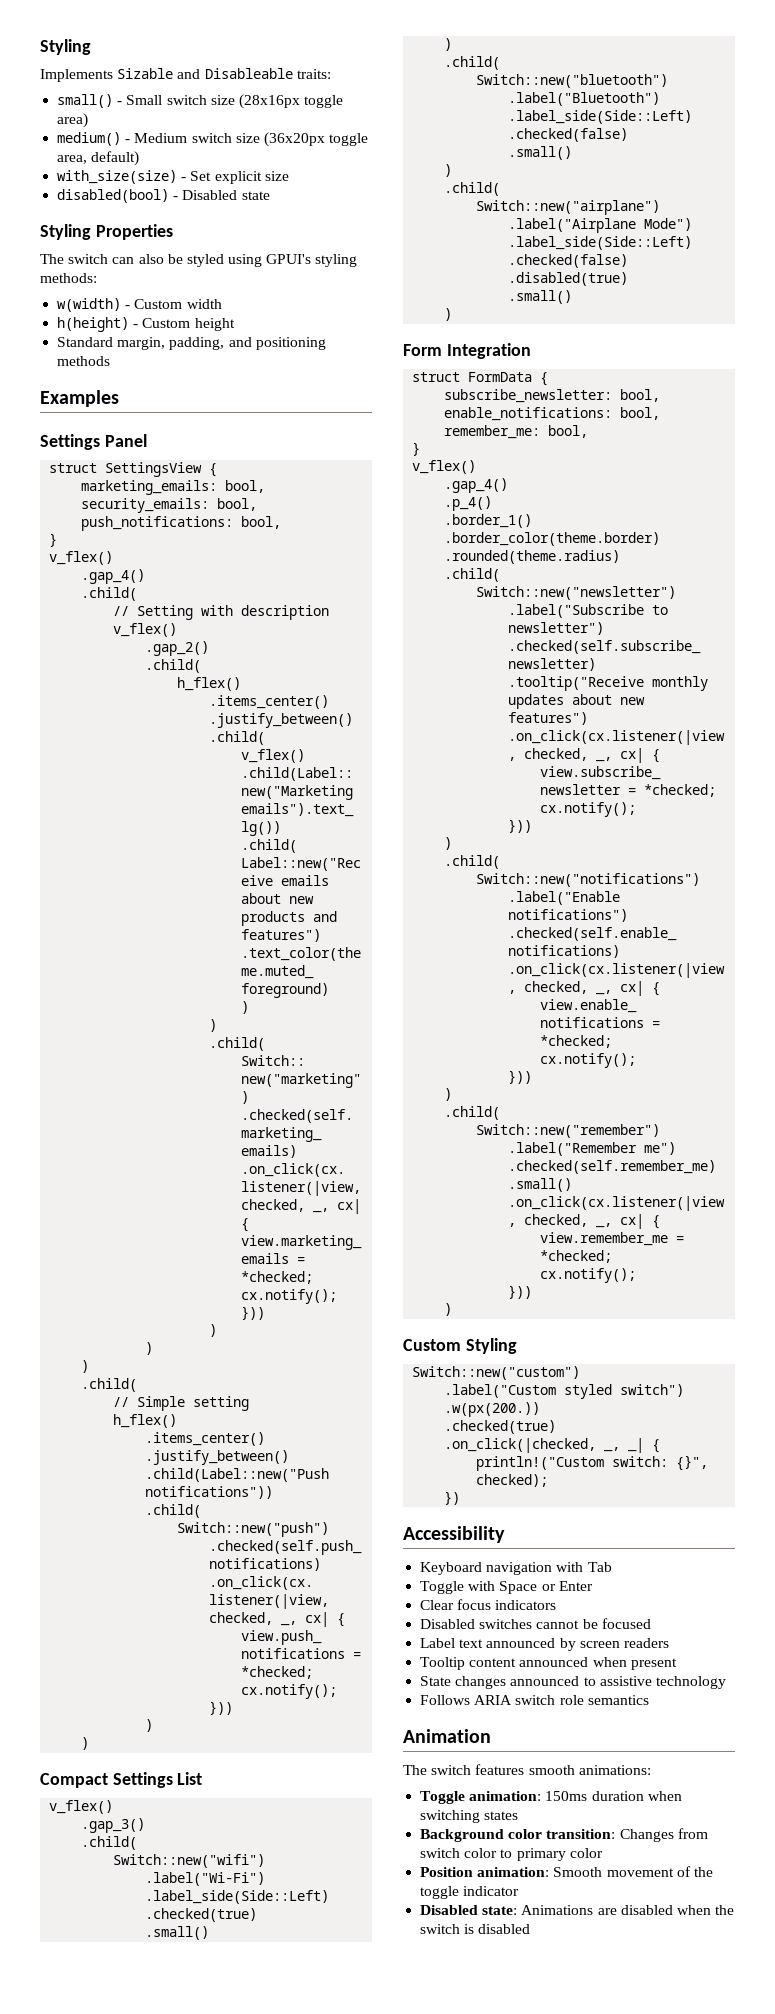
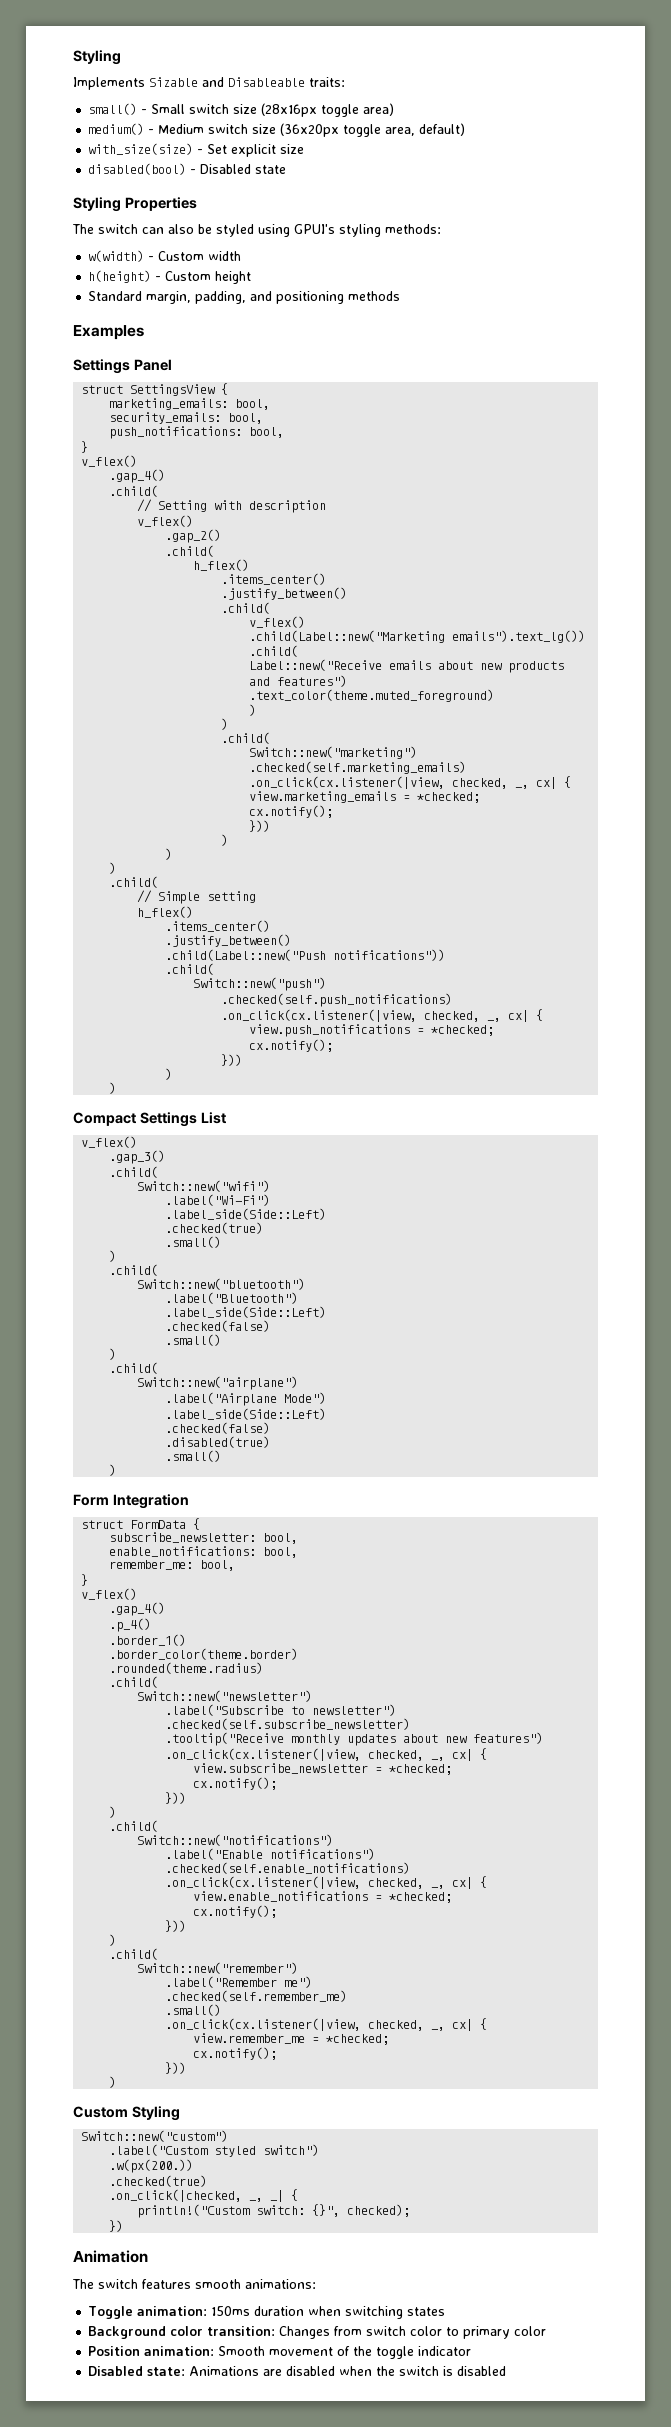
- Accessibility
- Keyboard navigation with Tab
- Toggle with Space or Enter
- Clear focus indicators
- Disabled switches cannot be focused
- Label text announced by screen readers
- Tooltip content announced when present
- State changes announced to assistive technology
- Follows ARIA switch role semantics

